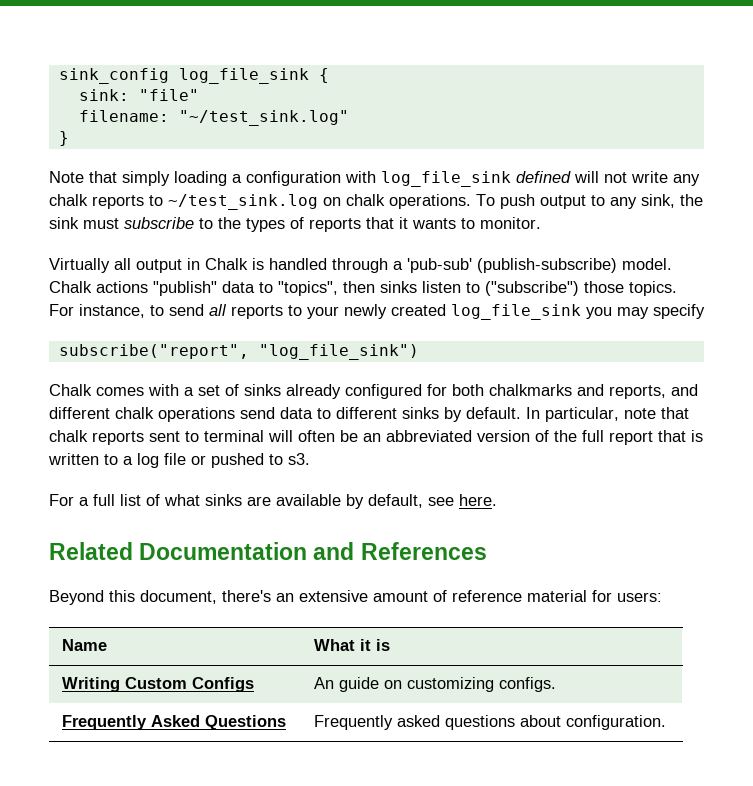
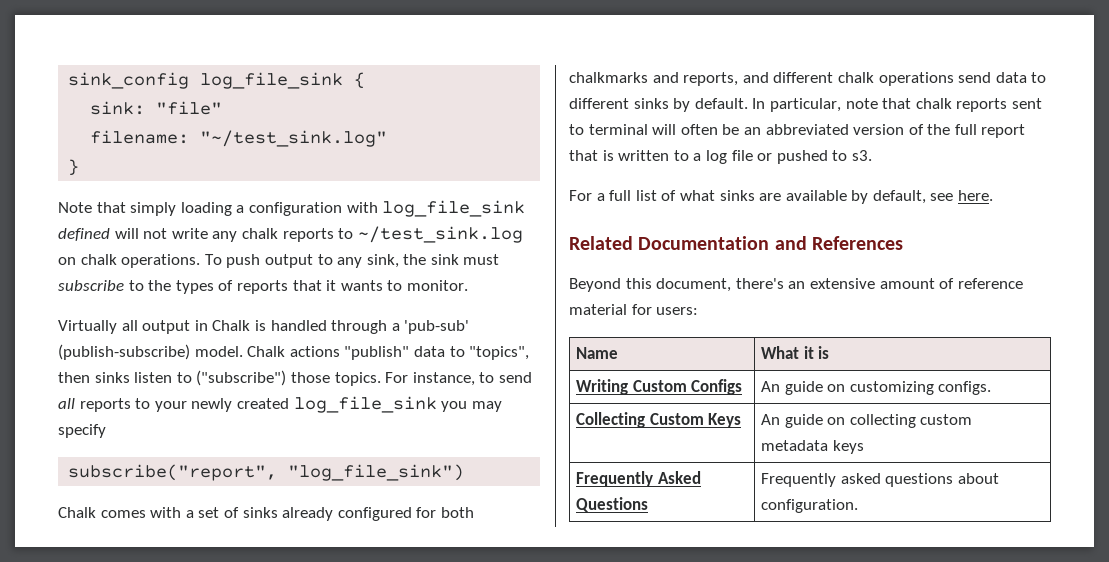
+ Collecting Custom Keys | An guide on collecting custom metadata keys

